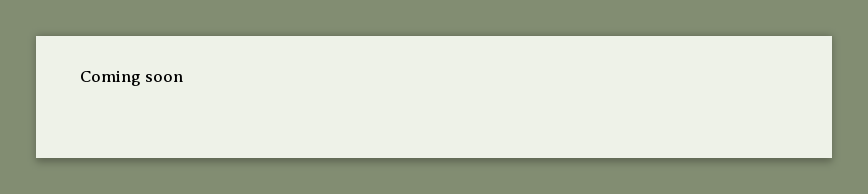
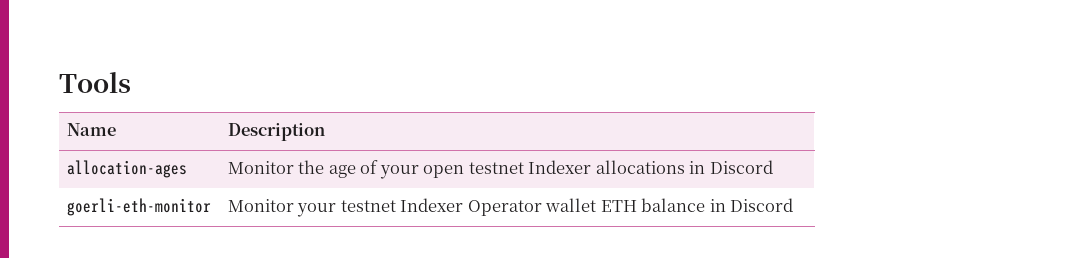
- Coming soon
+ Tools
+ Name | Description
+ allocation-ages | Monitor the age of your open testnet Indexer allocations in Discord
+ goerli-eth-monitor | Monitor your testnet Indexer Operator wallet ETH balance in Discord

